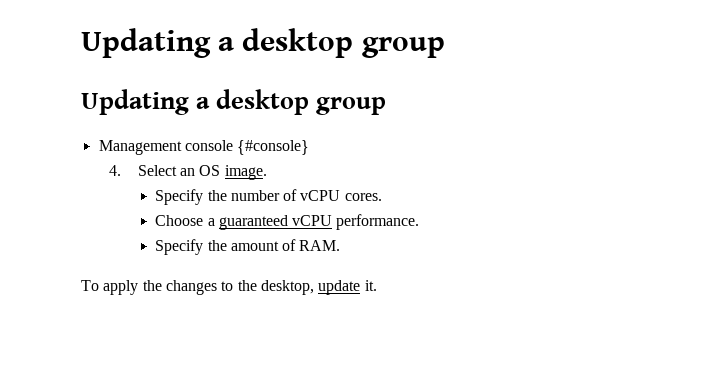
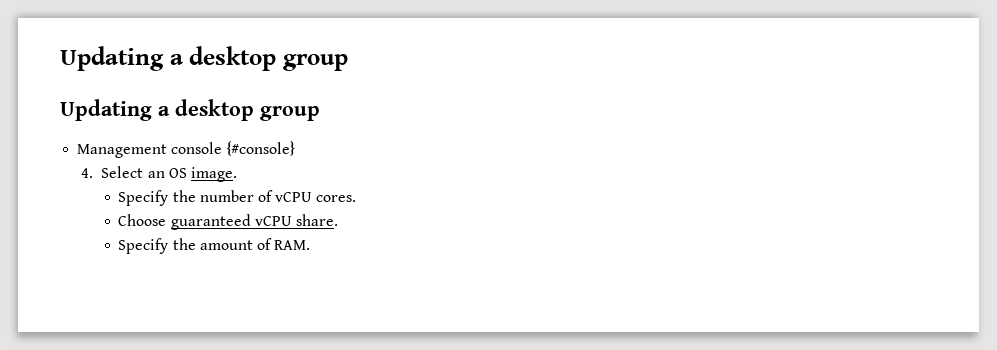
- Choose a guaranteed vCPU performance.
+ Choose guaranteed vCPU share.
- To apply the changes to the desktop, update it.

